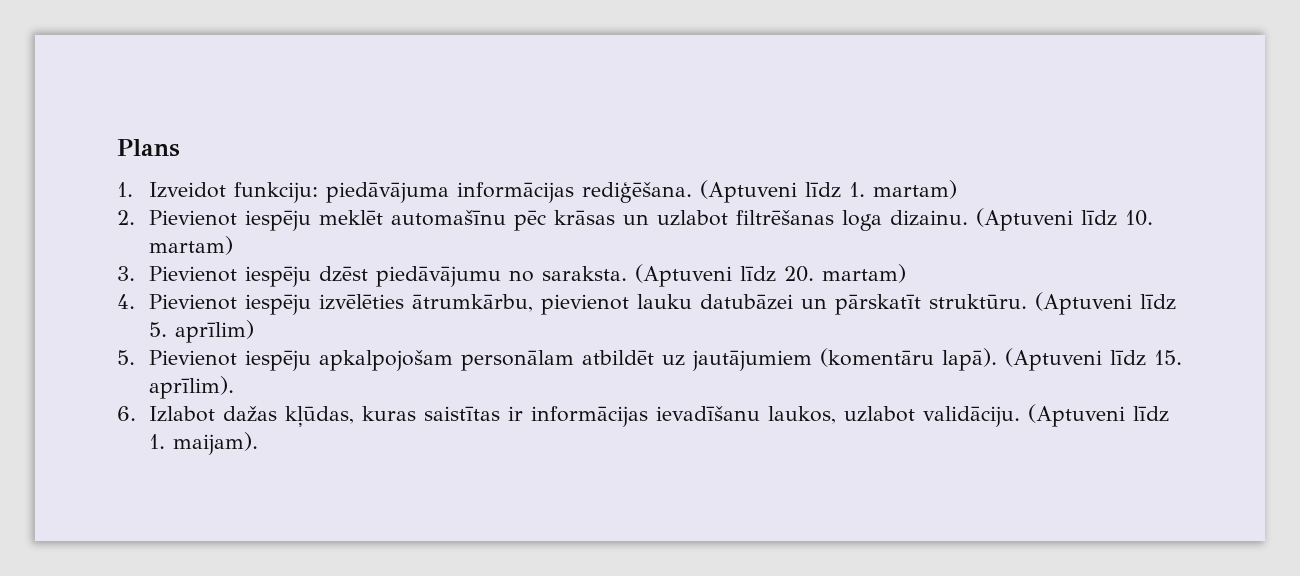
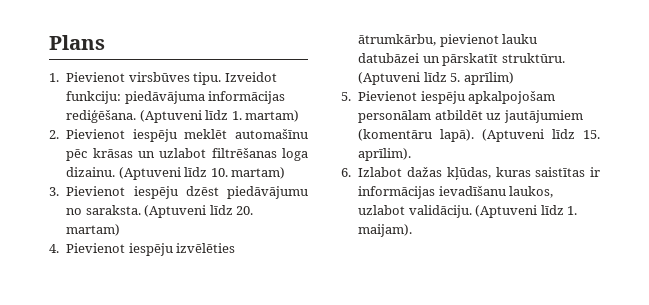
- 1. Izveidot funkciju: piedāvājuma informācijas rediģēšana.
+ 1. Pievienot virsbūves tipu. Izveidot funkciju: piedāvājuma informācijas rediģēšana.

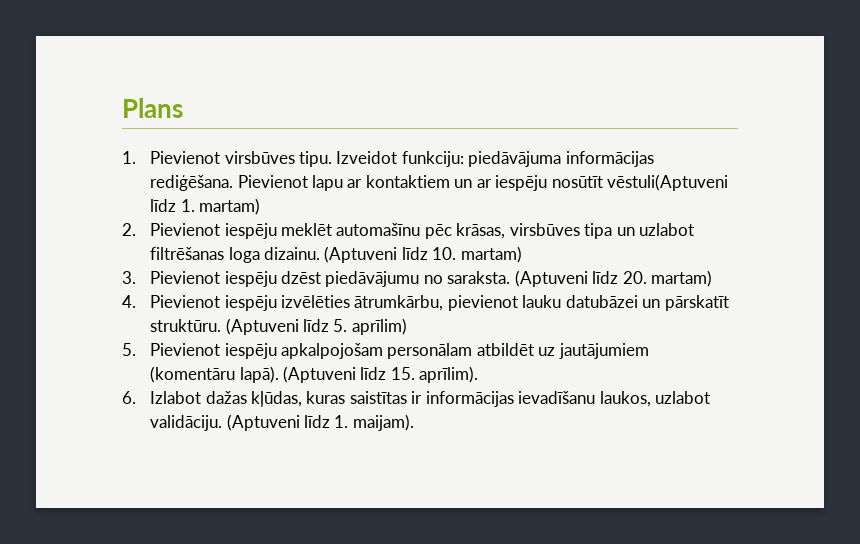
- (Aptuveni līdz 1. martam)
+ Pievienot lapu ar kontaktiem un ar iespēju nosūtīt vēstuli(Aptuveni līdz 1. martam)
- 2. Pievienot iespēju meklēt automašīnu pēc krāsas un uzlabot filtrēšanas loga dizainu.
+ 2. Pievienot iespēju meklēt automašīnu pēc krāsas, virsbūves tipa un uzlabot filtrēšanas loga dizainu.

